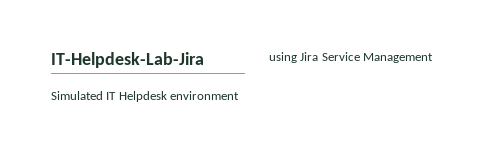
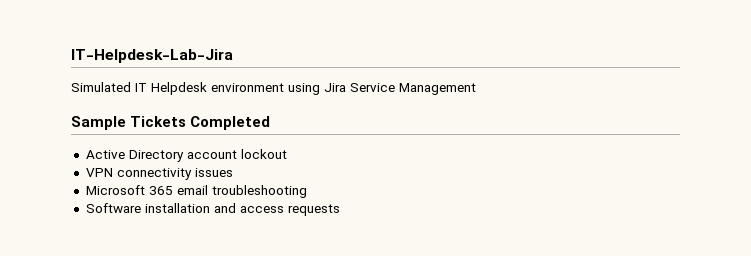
+ Sample Tickets Completed
+ Active Directory account lockout
+ VPN connectivity issues
+ Microsoft 365 email troubleshooting
+ Software installation and access requests

